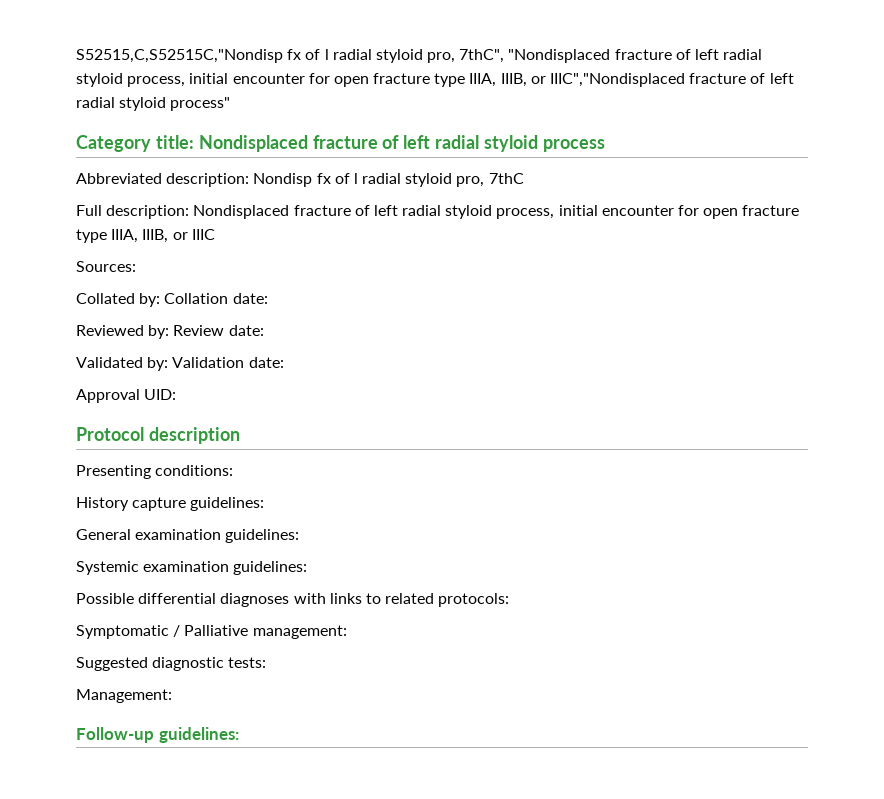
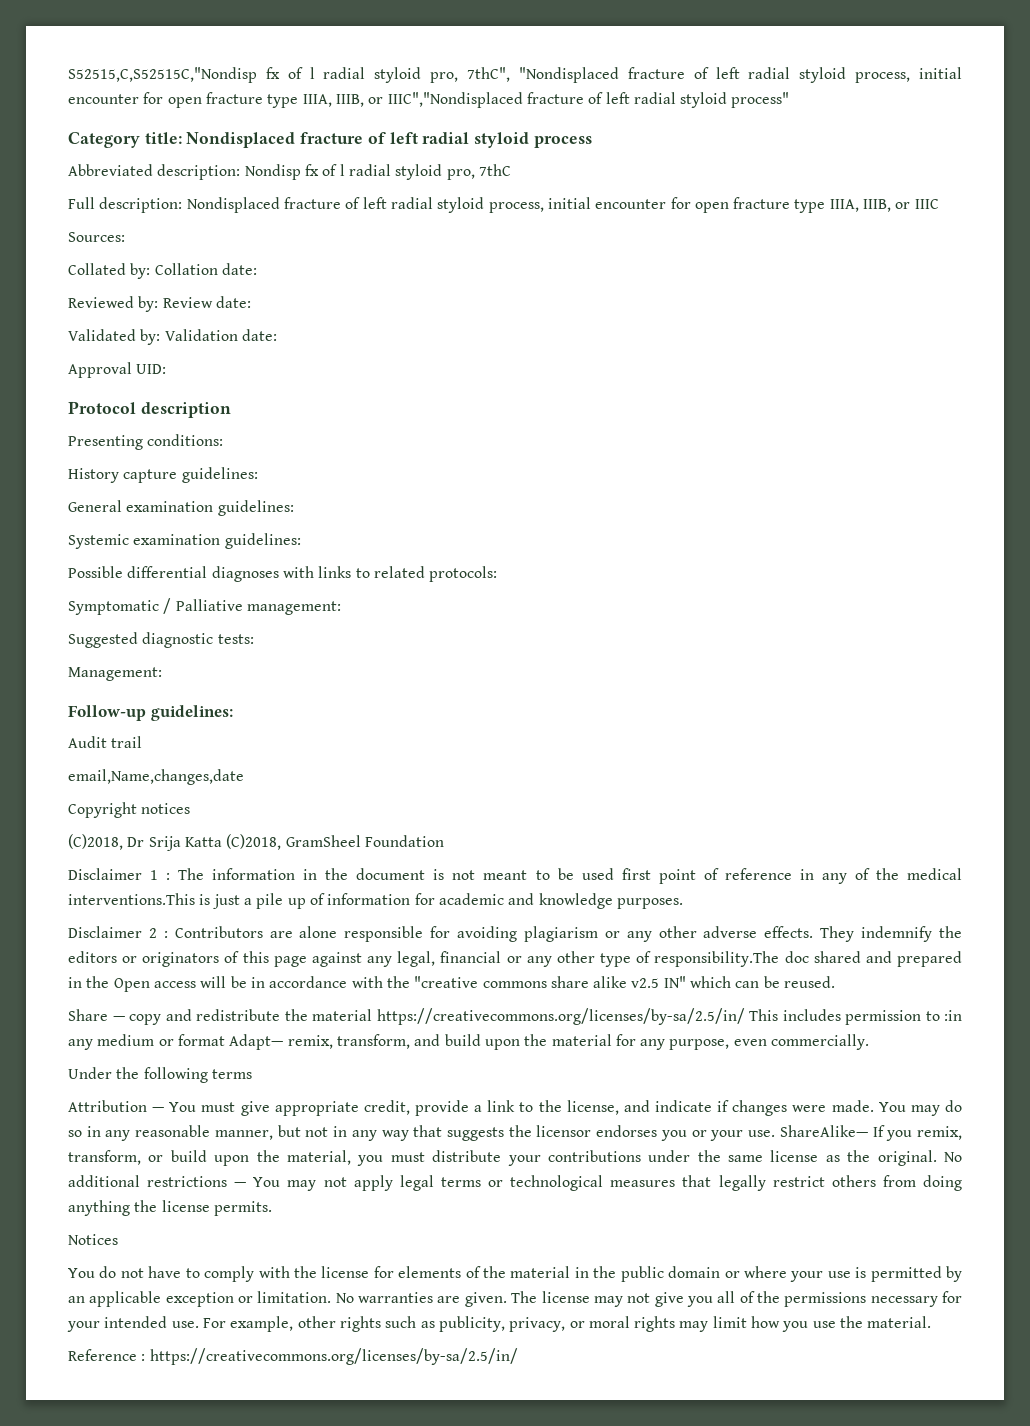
+ Audit trail
+ email,Name,changes,date
+ Copyright notices
+ (C)2018, Dr Srija Katta (C)2018, GramSheel Foundation
+ Disclaimer 1 : The information in the document is not meant to be used first point of reference in any of the medical interventions.This is just a pile up of information for academic and knowledge purposes.
+ Disclaimer 2 : Contributors are alone responsible for avoiding plagiarism or any other adverse effects. They indemnify the editors or originators of this page against any legal, financial or any other type of responsibility.The doc shared and prepared in the Open access will be in accordance with the "creative commons share alike v2.5 IN" which can be reused.
+ Share — copy and redistribute the material https://creativecommons.org/licenses/by-sa/2.5/in/ This includes permission to :in any medium or format Adapt— remix, transform, and build upon the material for any purpose, even commercially.
+ Under the following terms
+ Attribution — You must give appropriate credit, provide a link to the license, and indicate if changes were made. You may do so in any reasonable manner, but not in any way that suggests the licensor endorses you or your use. ShareAlike— If you remix, transform, or build upon the material, you must distribute your contributions under the same license as the original. No additional restrictions — You may not apply legal terms or technological measures that legally restrict others from doing anything the license permits.
+ Notices
+ You do not have to comply with the license for elements of the material in the public domain or where your use is permitted by an applicable exception or limitation. No warranties are given. The license may not give you all of the permissions necessary for your intended use. For example, other rights such as publicity, privacy, or moral rights may limit how you use the material.
+ Reference : https://creativecommons.org/licenses/by-sa/2.5/in/

